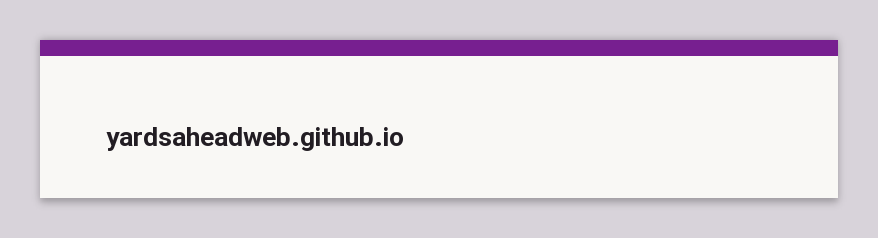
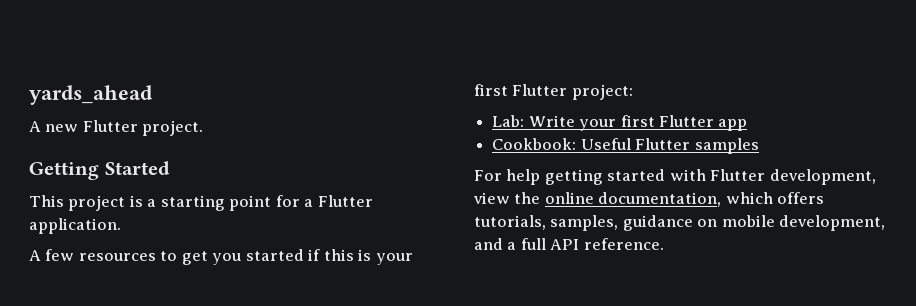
- yardsaheadweb.github.io
+ yards_ahead
+ A new Flutter project.
+ Getting Started
+ This project is a starting point for a Flutter application.
+ A few resources to get you started if this is your first Flutter project:
+ Lab: Write your first Flutter app
+ Cookbook: Useful Flutter samples
+ For help getting started with Flutter development, view the online documentation, which offers tutorials, samples, guidance on mobile development, and a full API reference.

